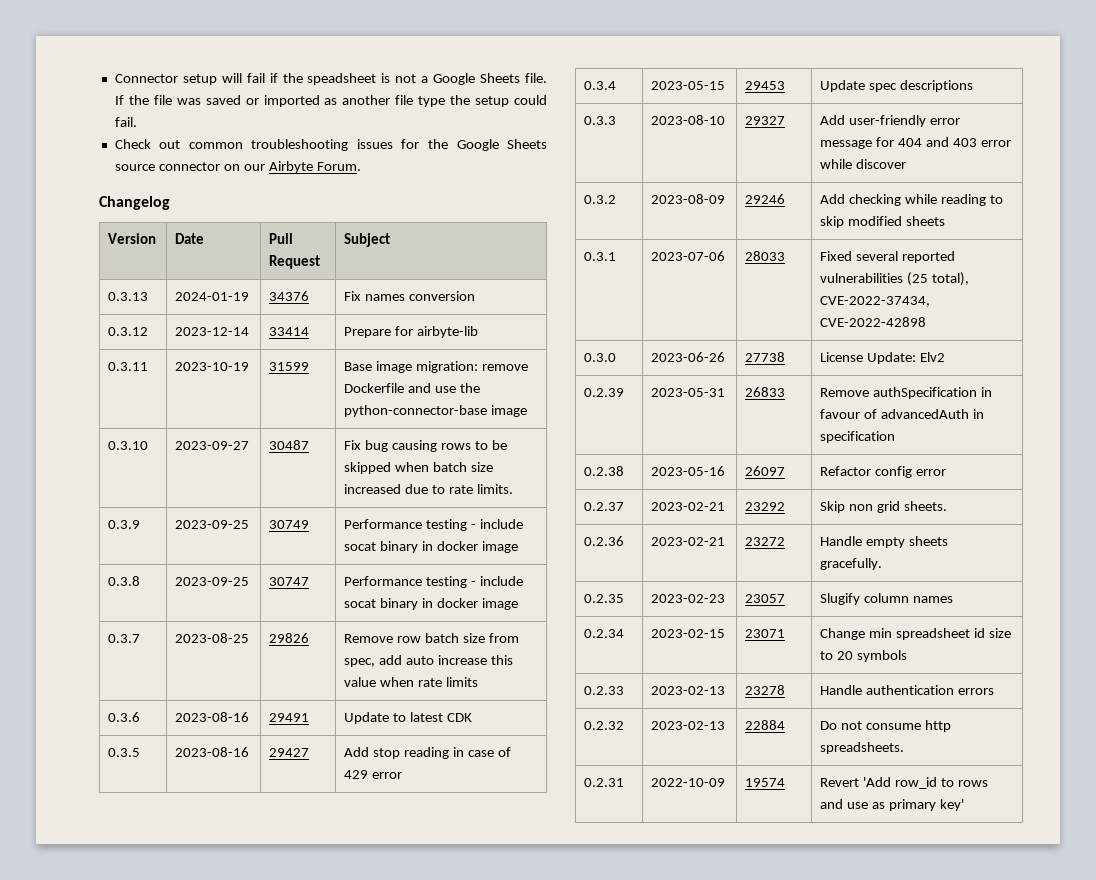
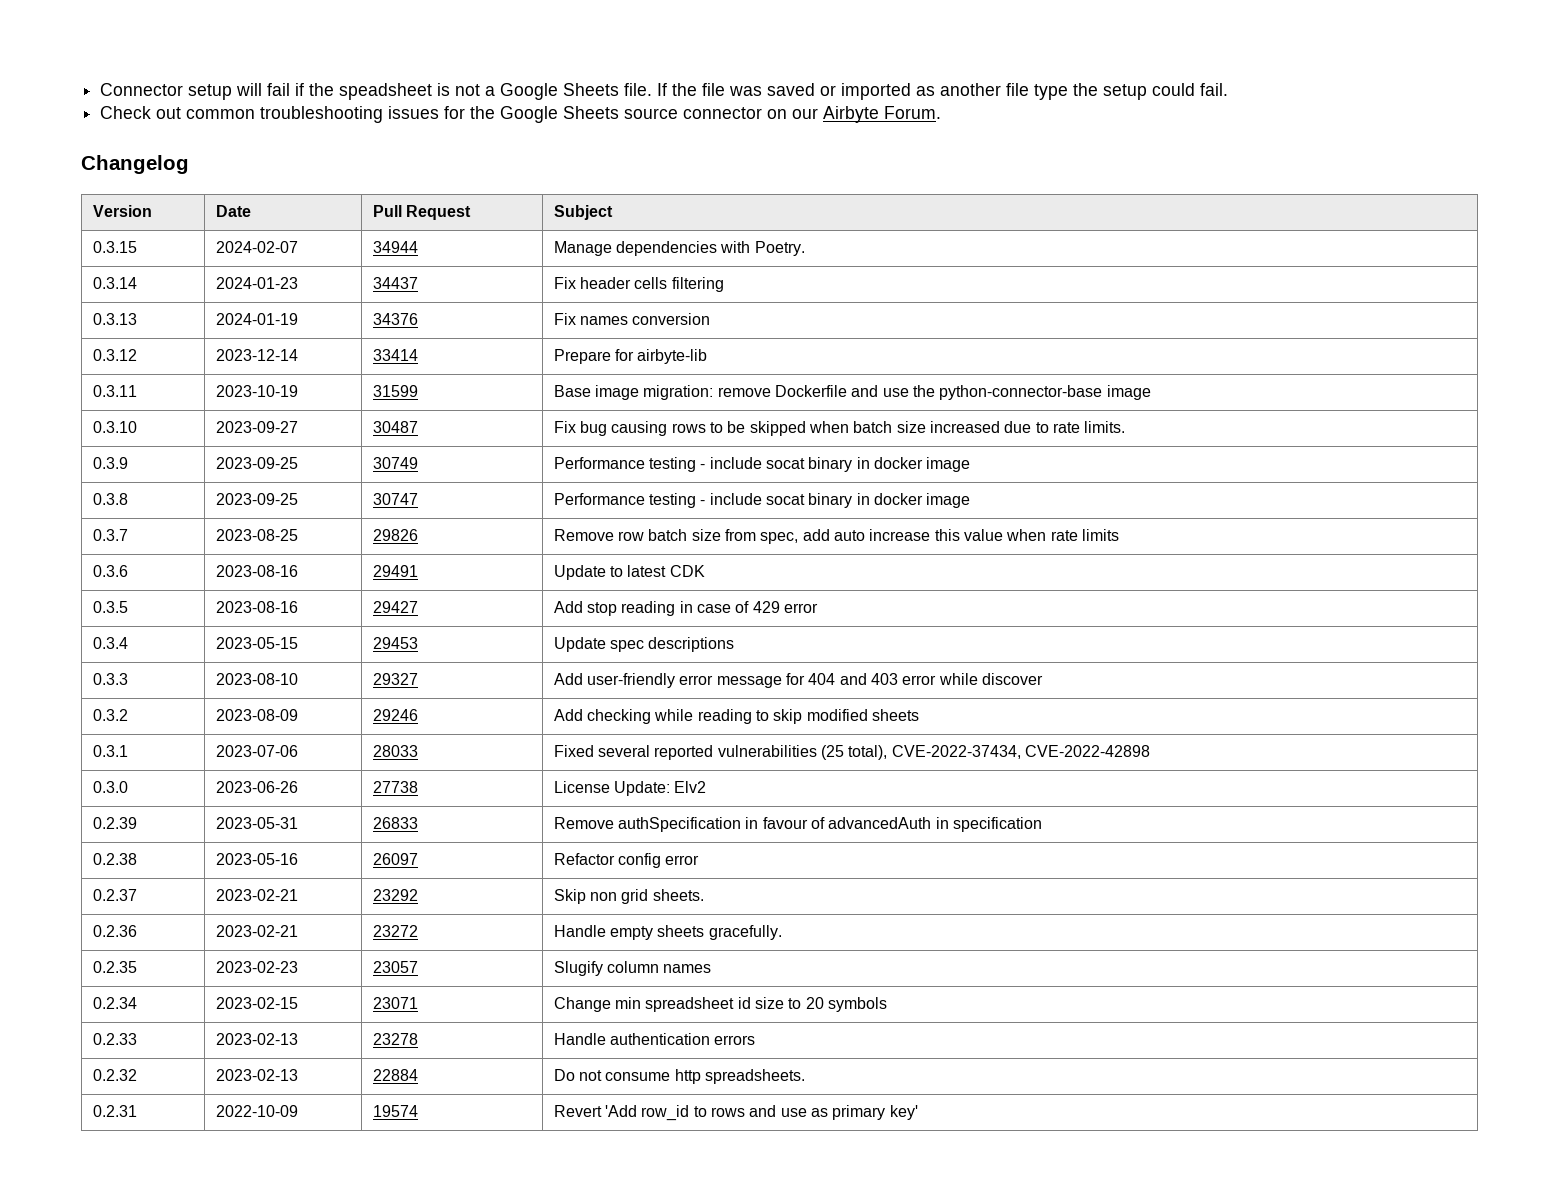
+ 0.3.15 | 2024-02-07 | 34944 | Manage dependencies with Poetry.
+ 0.3.14 | 2024-01-23 | 34437 | Fix header cells filtering

